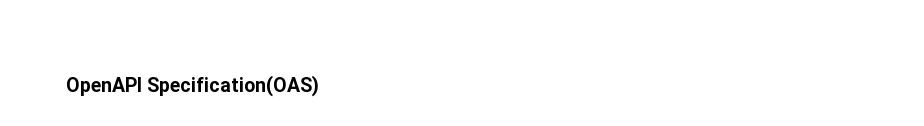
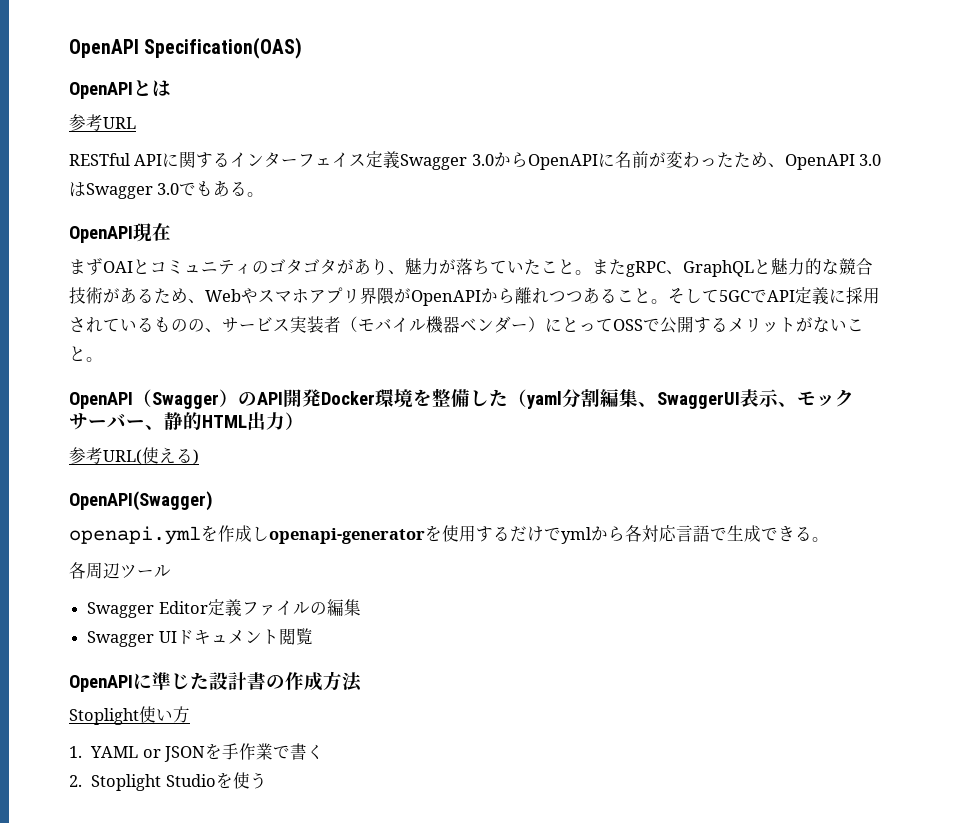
+ OpenAPIとは
+ 参考URL
+ RESTful APIに関するインターフェイス定義Swagger 3.0からOpenAPIに名前が変わったため、OpenAPI 3.0はSwagger 3.0でもある。
+ OpenAPI現在
+ まずOAIとコミュニティのゴタゴタがあり、魅力が落ちていたこと。またgRPC、GraphQLと魅力的な競合技術があるため、Webやスマホアプリ界隈がOpenAPIから離れつつあること。そして5GCでAPI定義に採用されているものの、サービス実装者（モバイル機器ベンダー）にとってOSSで公開するメリットがないこと。
+ OpenAPI（Swagger）のAPI開発Docker環境を整備した（yaml分割編集、SwaggerUI表示、モックサーバー、静的HTML出力）
+ 参考URL(使える)
+ OpenAPI(Swagger)
+ openapi.ymlを作成しopenapi-generatorを使用するだけでymlから各対応言語で生成できる。
+ 各周辺ツール
+ Swagger Editor定義ファイルの編集
+ Swagger UIドキュメント閲覧
+ OpenAPIに準じた設計書の作成方法
+ Stoplight使い方
+ 1. YAML or JSONを手作業で書く
+ 2. Stoplight Studioを使う

